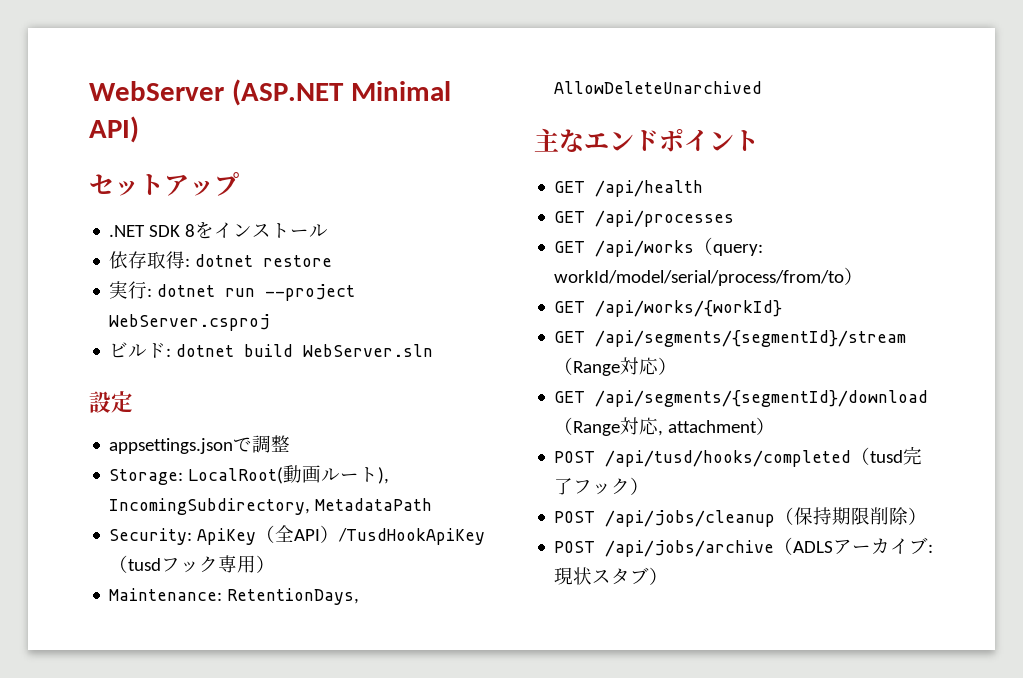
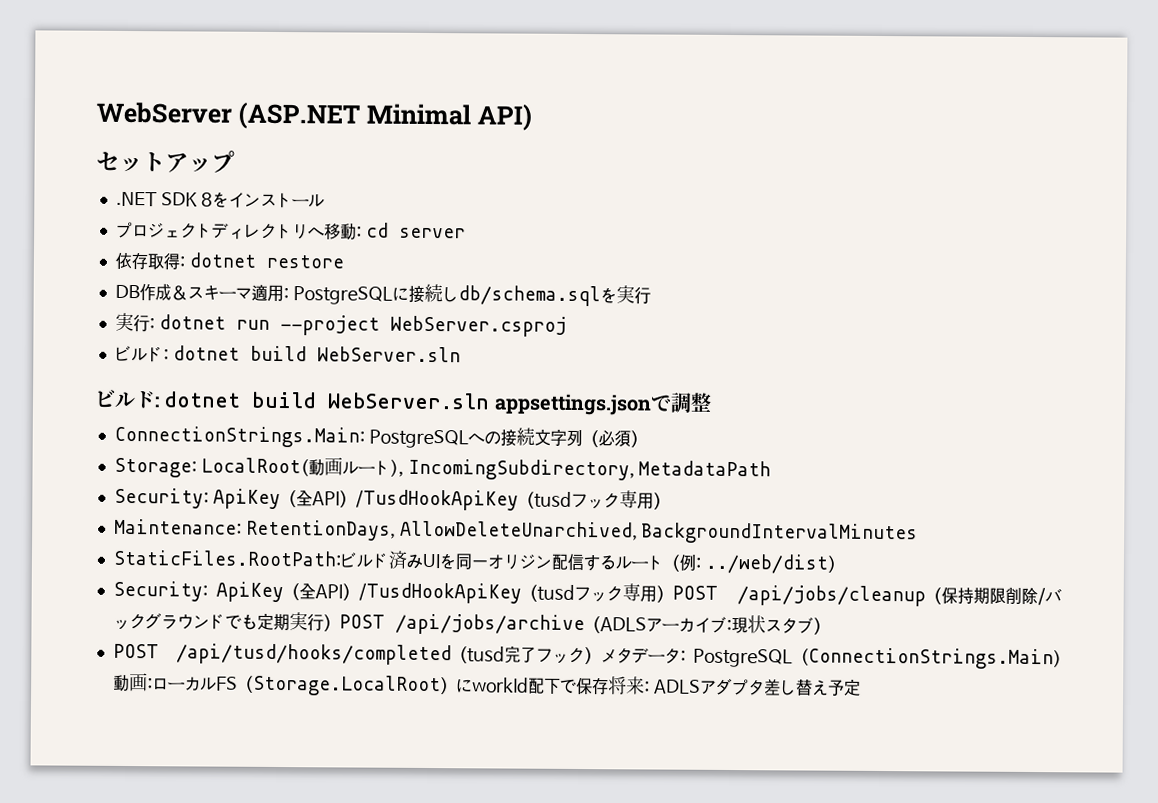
+ プロジェクトディレクトリへ移動: cd server
+ DB作成＆スキーマ適用: PostgreSQLに接続しdb/schema.sqlを実行
- 設定
- appsettings.jsonで調整
+ ビルド: dotnet build WebServer.sln appsettings.jsonで調整
+ ConnectionStrings.Main: PostgreSQLへの接続文字列（必須）
- Maintenance: RetentionDays, AllowDeleteUnarchived
- 主なエンドポイント
- GET /api/health
- GET /api/processes
- GET /api/works（query: workId/model/serial/process/from/to）
- GET /api/works/{workId}
- GET /api/segments/{segmentId}/stream（Range対応）
- GET /api/segments/{segmentId}/download（Range対応, attachment）
- POST /api/tusd/hooks/completed（tusd完了フック）
- POST /api/jobs/cleanup（保持期限削除）
- POST /api/jobs/archive（ADLSアーカイブ:現状スタブ）
+ Maintenance: RetentionDays, AllowDeleteUnarchived, BackgroundIntervalMinutes
+ StaticFiles.RootPath:ビルド済みUIを同一オリジン配信するルート（例: ../web/dist）
+ Security: ApiKey（全API）/TusdHookApiKey（tusdフック専用）POST /api/jobs/cleanup（保持期限削除/バックグラウンドでも定期実行）POST /api/jobs/archive（ADLSアーカイブ:現状スタブ）
+ POST /api/tusd/hooks/completed（tusd完了フック）メタデータ: PostgreSQL (ConnectionStrings.Main)動画:ローカルFS（Storage.LocalRoot）にworkId配下で保存将来: ADLSアダプタ差し替え予定

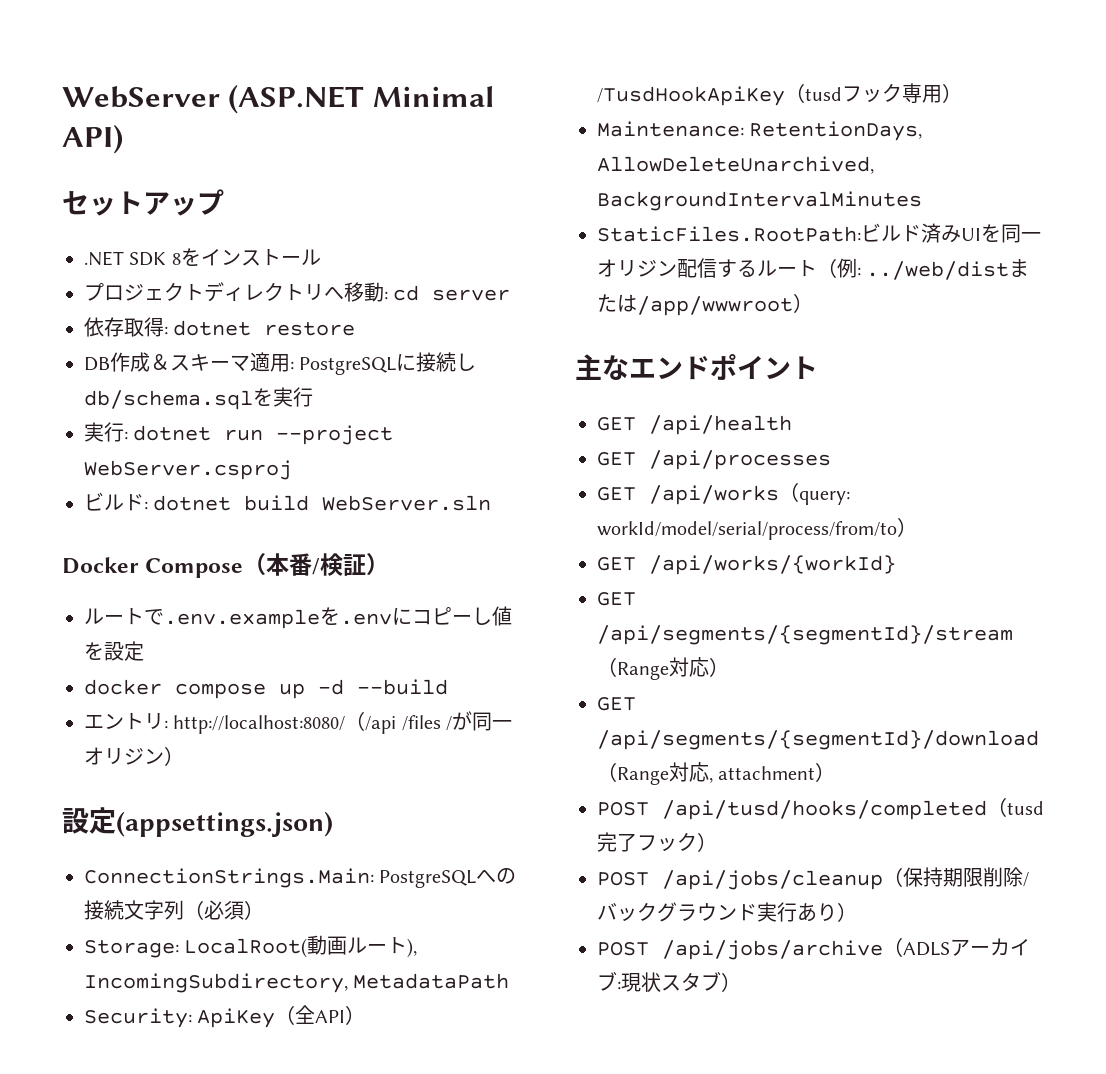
- ビルド: dotnet build WebServer.sln appsettings.jsonで調整
+ Docker Compose（本番/検証）
+ ルートで.env.exampleを.envにコピーし値を設定
+ docker compose up -d --build
+ エントリ: http://localhost:8080/（/api /files /が同一オリジン）
+ 設定(appsettings.json)
- StaticFiles.RootPath:ビルド済みUIを同一オリジン配信するルート（例: ../web/dist）
- Security: ApiKey（全API）/TusdHookApiKey（tusdフック専用）POST /api/jobs/cleanup（保持期限削除/バックグラウンドでも定期実行）POST /api/jobs/archive（ADLSアーカイブ:現状スタブ）
+ StaticFiles.RootPath:ビルド済みUIを同一オリジン配信するルート（例: ../web/distまたは/app/wwwroot）
+ 主なエンドポイント
+ GET /api/health
+ GET /api/processes
+ GET /api/works（query: workId/model/serial/process/from/to）
+ GET /api/works/{workId}
+ GET /api/segments/{segmentId}/stream（Range対応）
+ GET /api/segments/{segmentId}/download（Range対応, attachment）
+ POST /api/tusd/hooks/completed（tusd完了フック）
+ POST /api/jobs/cleanup（保持期限削除/バックグラウンド実行あり）
+ POST /api/jobs/archive（ADLSアーカイブ:現状スタブ）
- POST /api/tusd/hooks/completed（tusd完了フック）メタデータ: PostgreSQL (ConnectionStrings.Main)動画:ローカルFS（Storage.LocalRoot）にworkId配下で保存将来: ADLSアダプタ差し替え予定

